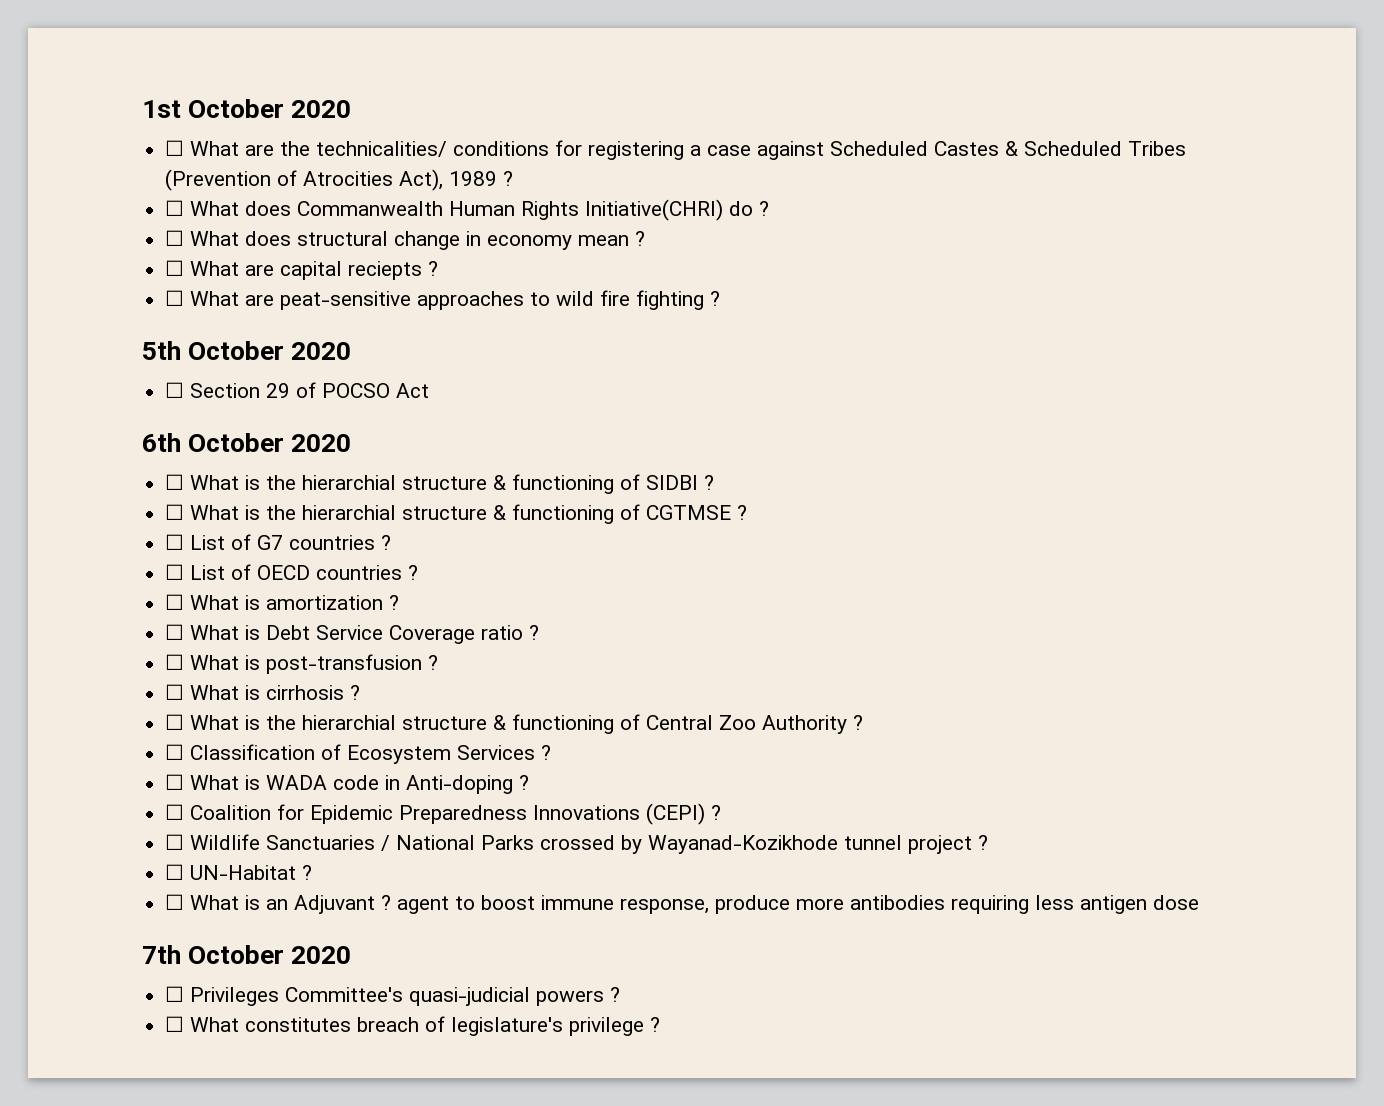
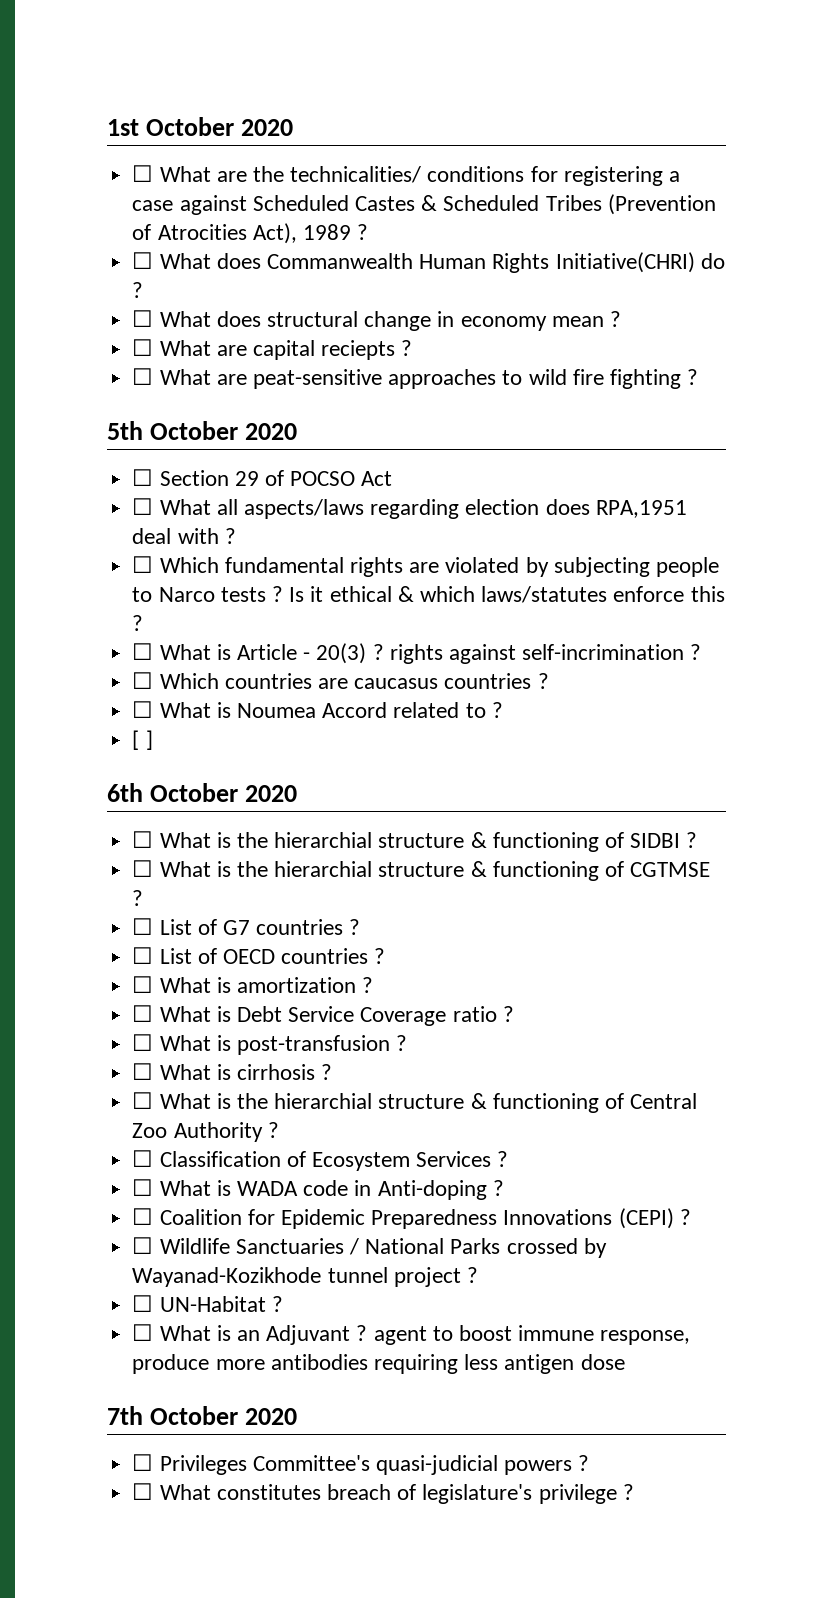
+ ☐ What all aspects/laws regarding election does RPA,1951 deal with ?
+ ☐ Which fundamental rights are violated by subjecting people to Narco tests ? Is it ethical & which laws/statutes enforce this ?
+ ☐ What is Article - 20(3) ? rights against self-incrimination ?
+ ☐ Which countries are caucasus countries ?
+ ☐ What is Noumea Accord related to ?
+ [ ]

